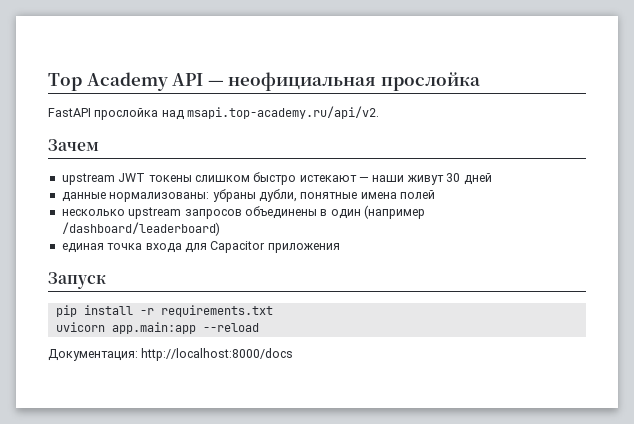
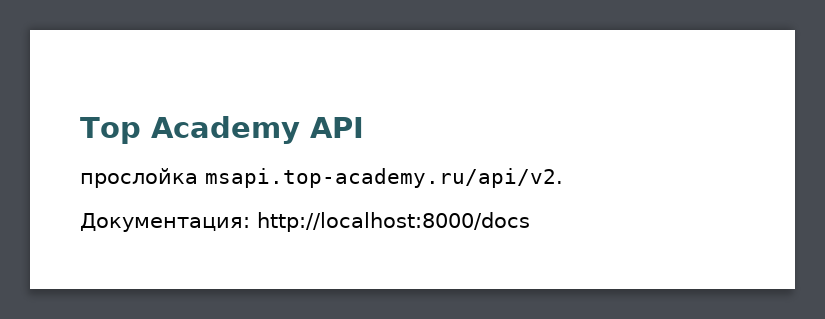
- Top Academy API — неофициальная прослойка
- FastAPI прослойка над msapi.top-academy.ru/api/v2.
- Зачем
- upstream JWT токены слишком быстро истекают — наши живут 30 дней
- данные нормализованы: убраны дубли, понятные имена полей
- несколько upstream запросов объединены в один (например /dashboard/leaderboard)
- единая точка входа для Capacitor приложения
- Запуск
- pip install -r requirements.txt
- uvicorn app.main:app --reload
+ Top Academy API
+ прослойка msapi.top-academy.ru/api/v2.

